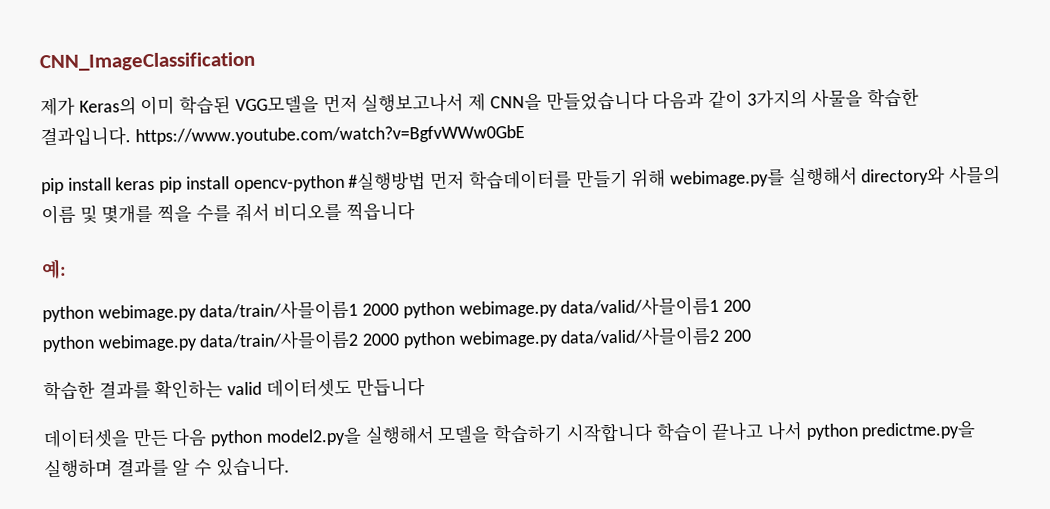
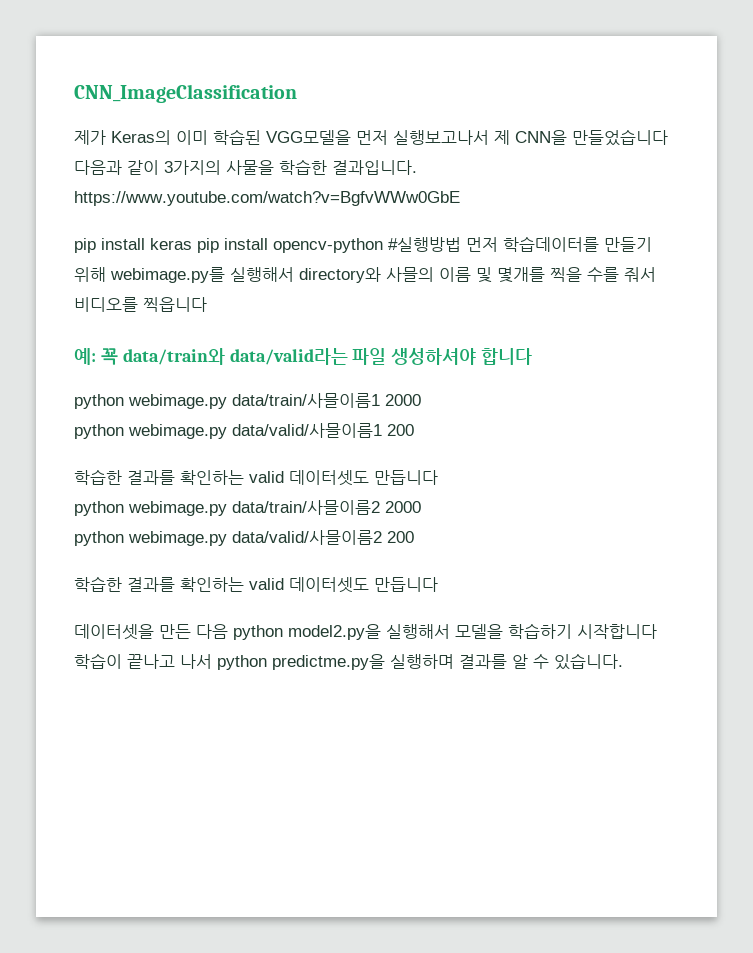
- 예:
+ 예: 꾝 data/train와 data/valid라는 파일 생성하셔야 합니다
- python webimage.py data/train/사믈이름1 2000 python webimage.py data/valid/사믈이름1 200
+ python webimage.py data/train/사믈이름1 2000
+ python webimage.py data/valid/사믈이름1 200
+ 학습한 결과를 확인하는 valid 데이터셋도 만듭니다
- python webimage.py data/train/사믈이름2 2000 python webimage.py data/valid/사믈이름2 200
+ python webimage.py data/train/사믈이름2 2000
+ python webimage.py data/valid/사믈이름2 200

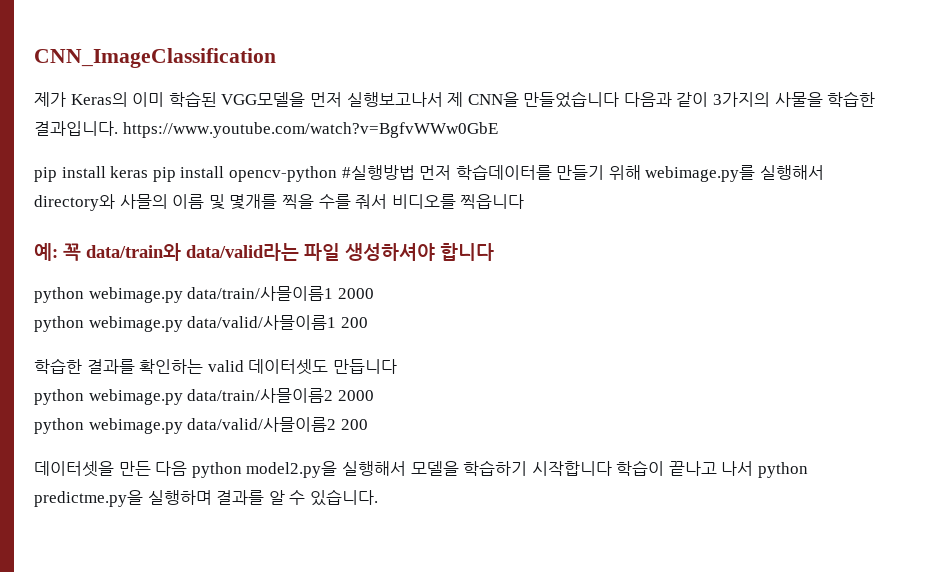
  python webimage.py data/valid/사믈이름2 200
- 학습한 결과를 확인하는 valid 데이터셋도 만듭니다

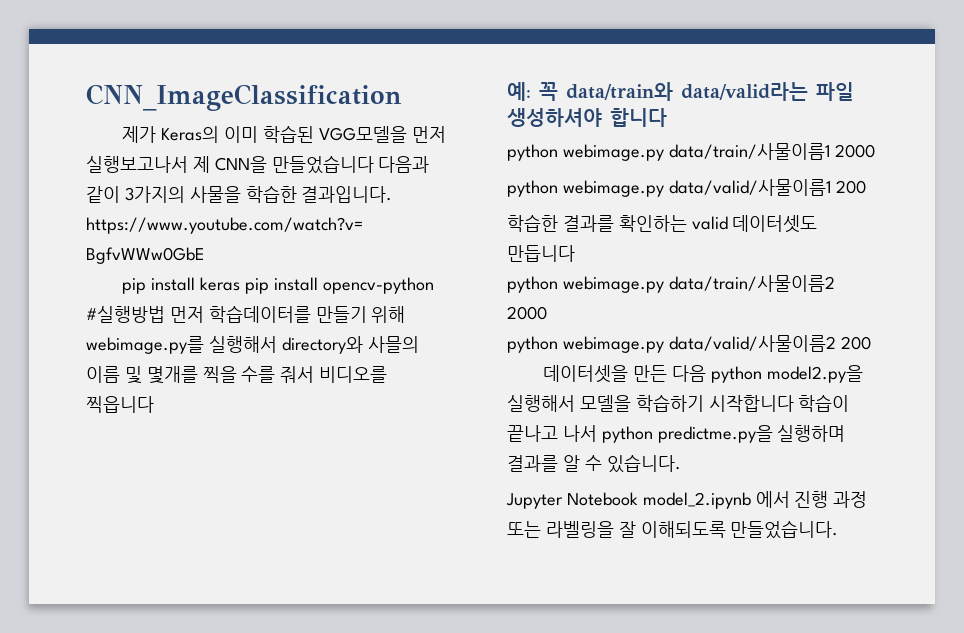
- 예: 꾝 data/train와 data/valid라는 파일 생성하셔야 합니다
+ 예: 꼭 data/train와 data/valid라는 파일 생성하셔야 합니다
- python webimage.py data/train/사믈이름1 2000
- python webimage.py data/valid/사믈이름1 200
+ python webimage.py data/train/사물이름1 2000
+ python webimage.py data/valid/사물이름1 200
- python webimage.py data/train/사믈이름2 2000
- python webimage.py data/valid/사믈이름2 200
+ python webimage.py data/train/사물이름2 2000
+ python webimage.py data/valid/사물이름2 200
+ Jupyter Notebook model_2.ipynb 에서 진행 과정 또는 라벨링을 잘 이해되도록 만들었습니다.

